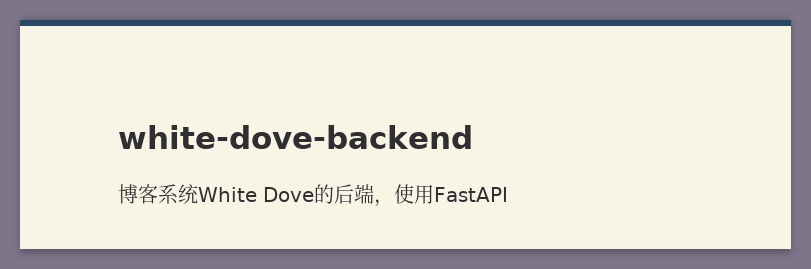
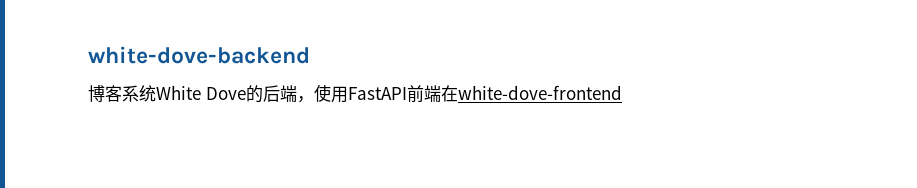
- 博客系统White Dove的后端，使用FastAPI
+ 博客系统White Dove的后端，使用FastAPI前端在white-dove-frontend

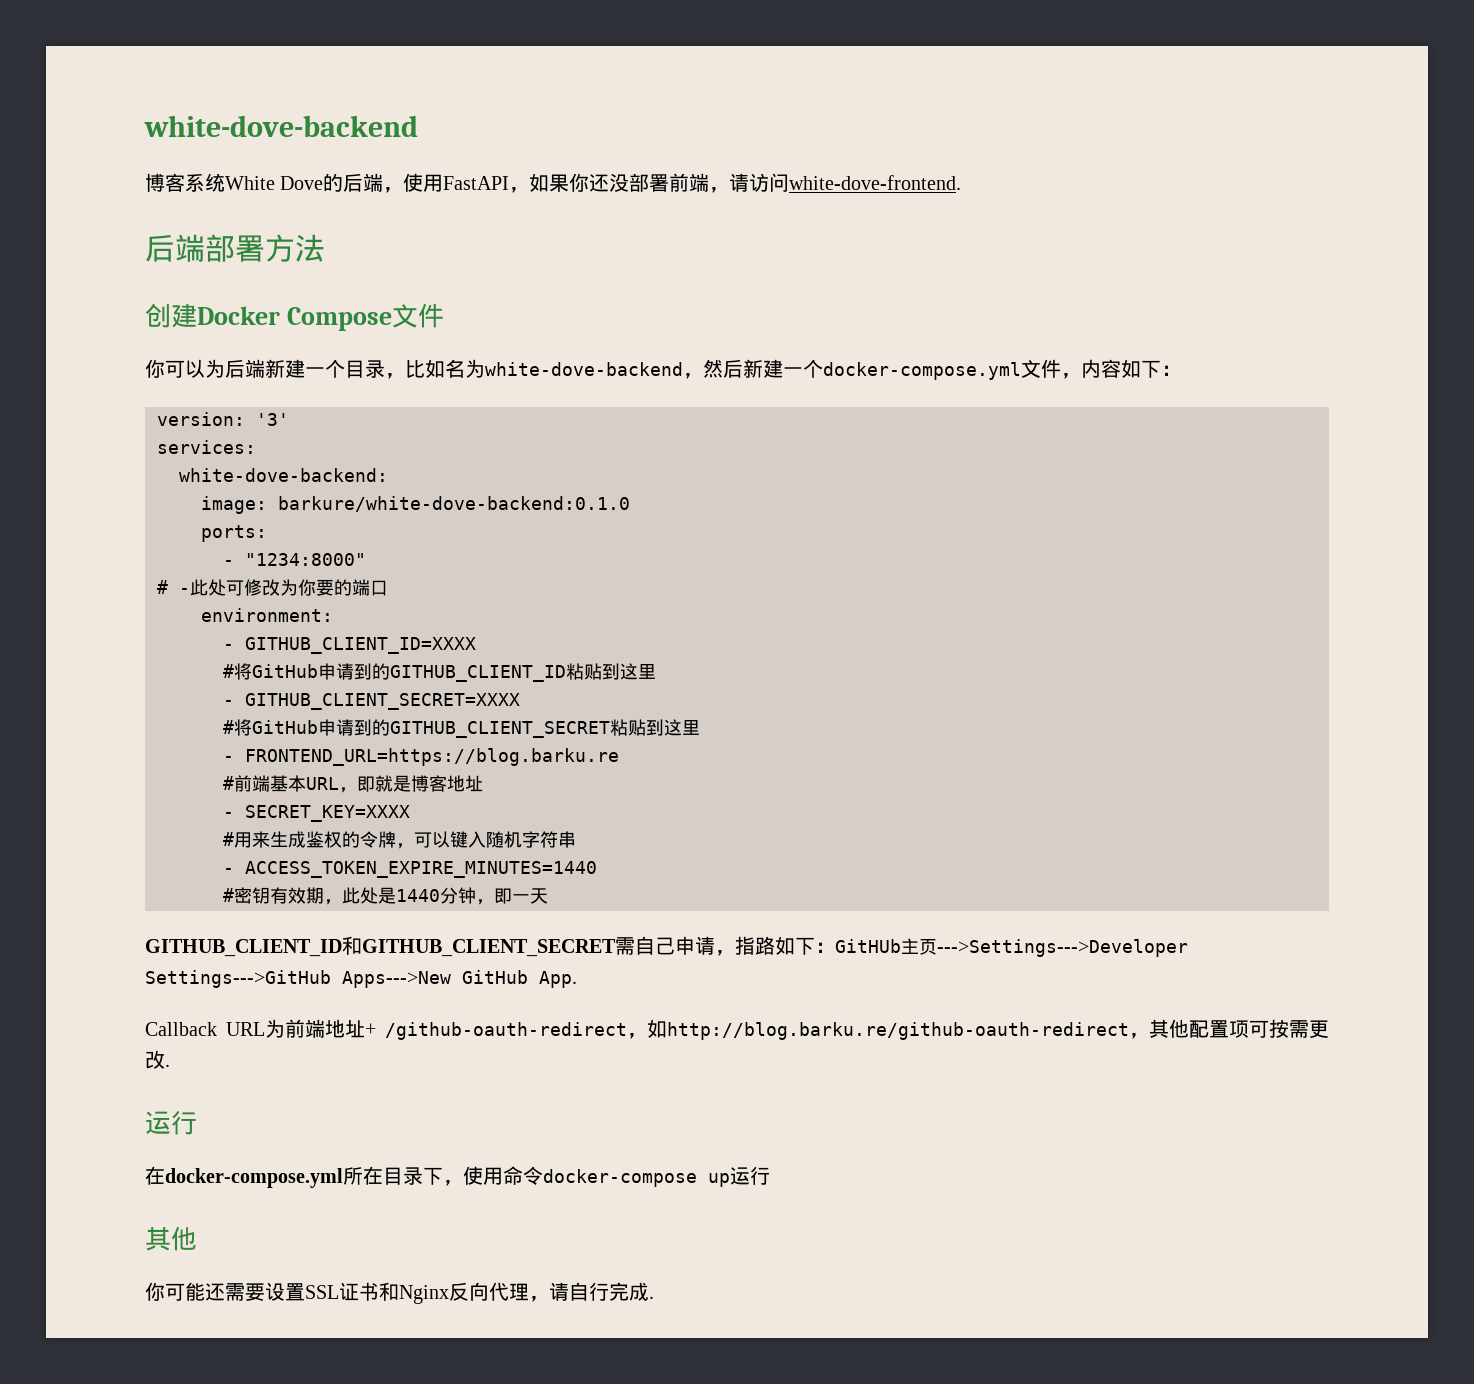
- 博客系统White Dove的后端，使用FastAPI前端在white-dove-frontend
+ 博客系统White Dove的后端，使用FastAPI，如果你还没部署前端，请访问white-dove-frontend.
+ 后端部署方法
+ 创建Docker Compose文件
+ 你可以为后端新建一个目录，比如名为white-dove-backend，然后新建一个docker-compose.yml文件，内容如下：
+ version: '3'
+ services:
+ white-dove-backend:
+ image: barkure/white-dove-backend:0.1.0
+ ports:
+ - "1234:8000"
+ # -此处可修改为你要的端口
+ environment:
+ - GITHUB_CLIENT_ID=XXXX
+ #将GitHub申请到的GITHUB_CLIENT_ID粘贴到这里
+ - GITHUB_CLIENT_SECRET=XXXX
+ #将GitHub申请到的GITHUB_CLIENT_SECRET粘贴到这里
+ - FRONTEND_URL=https://blog.barku.re
+ #前端基本URL，即就是博客地址
+ - SECRET_KEY=XXXX
+ #用来生成鉴权的令牌，可以键入随机字符串
+ - ACCESS_TOKEN_EXPIRE_MINUTES=1440
+ #密钥有效期，此处是1440分钟，即一天
+ GITHUB_CLIENT_ID和GITHUB_CLIENT_SECRET需自己申请，指路如下：GitHUb主页--->Settings--->Developer Settings--->GitHub Apps--->New GitHub App.
+ Callback URL为前端地址+ /github-oauth-redirect，如http://blog.barku.re/github-oauth-redirect，其他配置项可按需更改.
+ 运行
+ 在docker-compose.yml所在目录下，使用命令docker-compose up运行
+ 其他
+ 你可能还需要设置SSL证书和Nginx反向代理，请自行完成.

